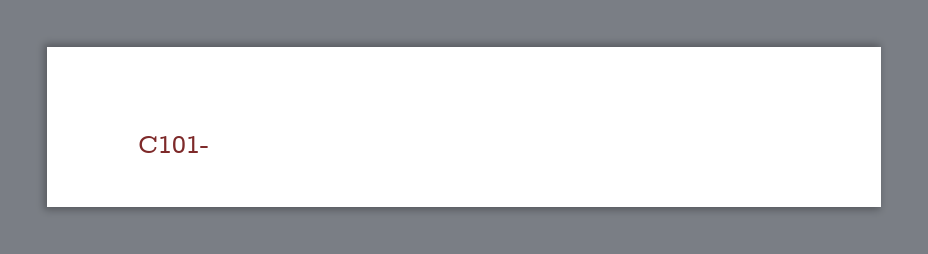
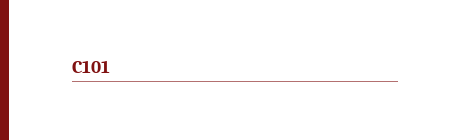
- C101-
+ C101

